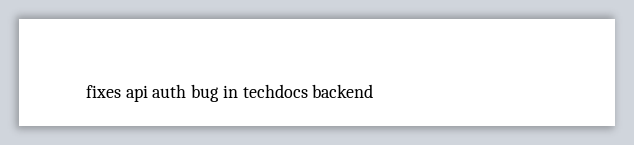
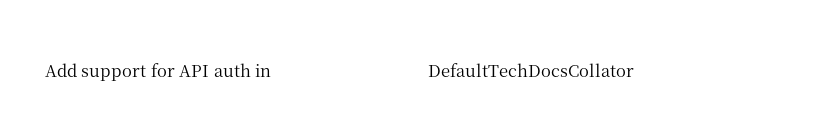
- fixes api auth bug in techdocs backend
+ Add support for API auth in DefaultTechDocsCollator

